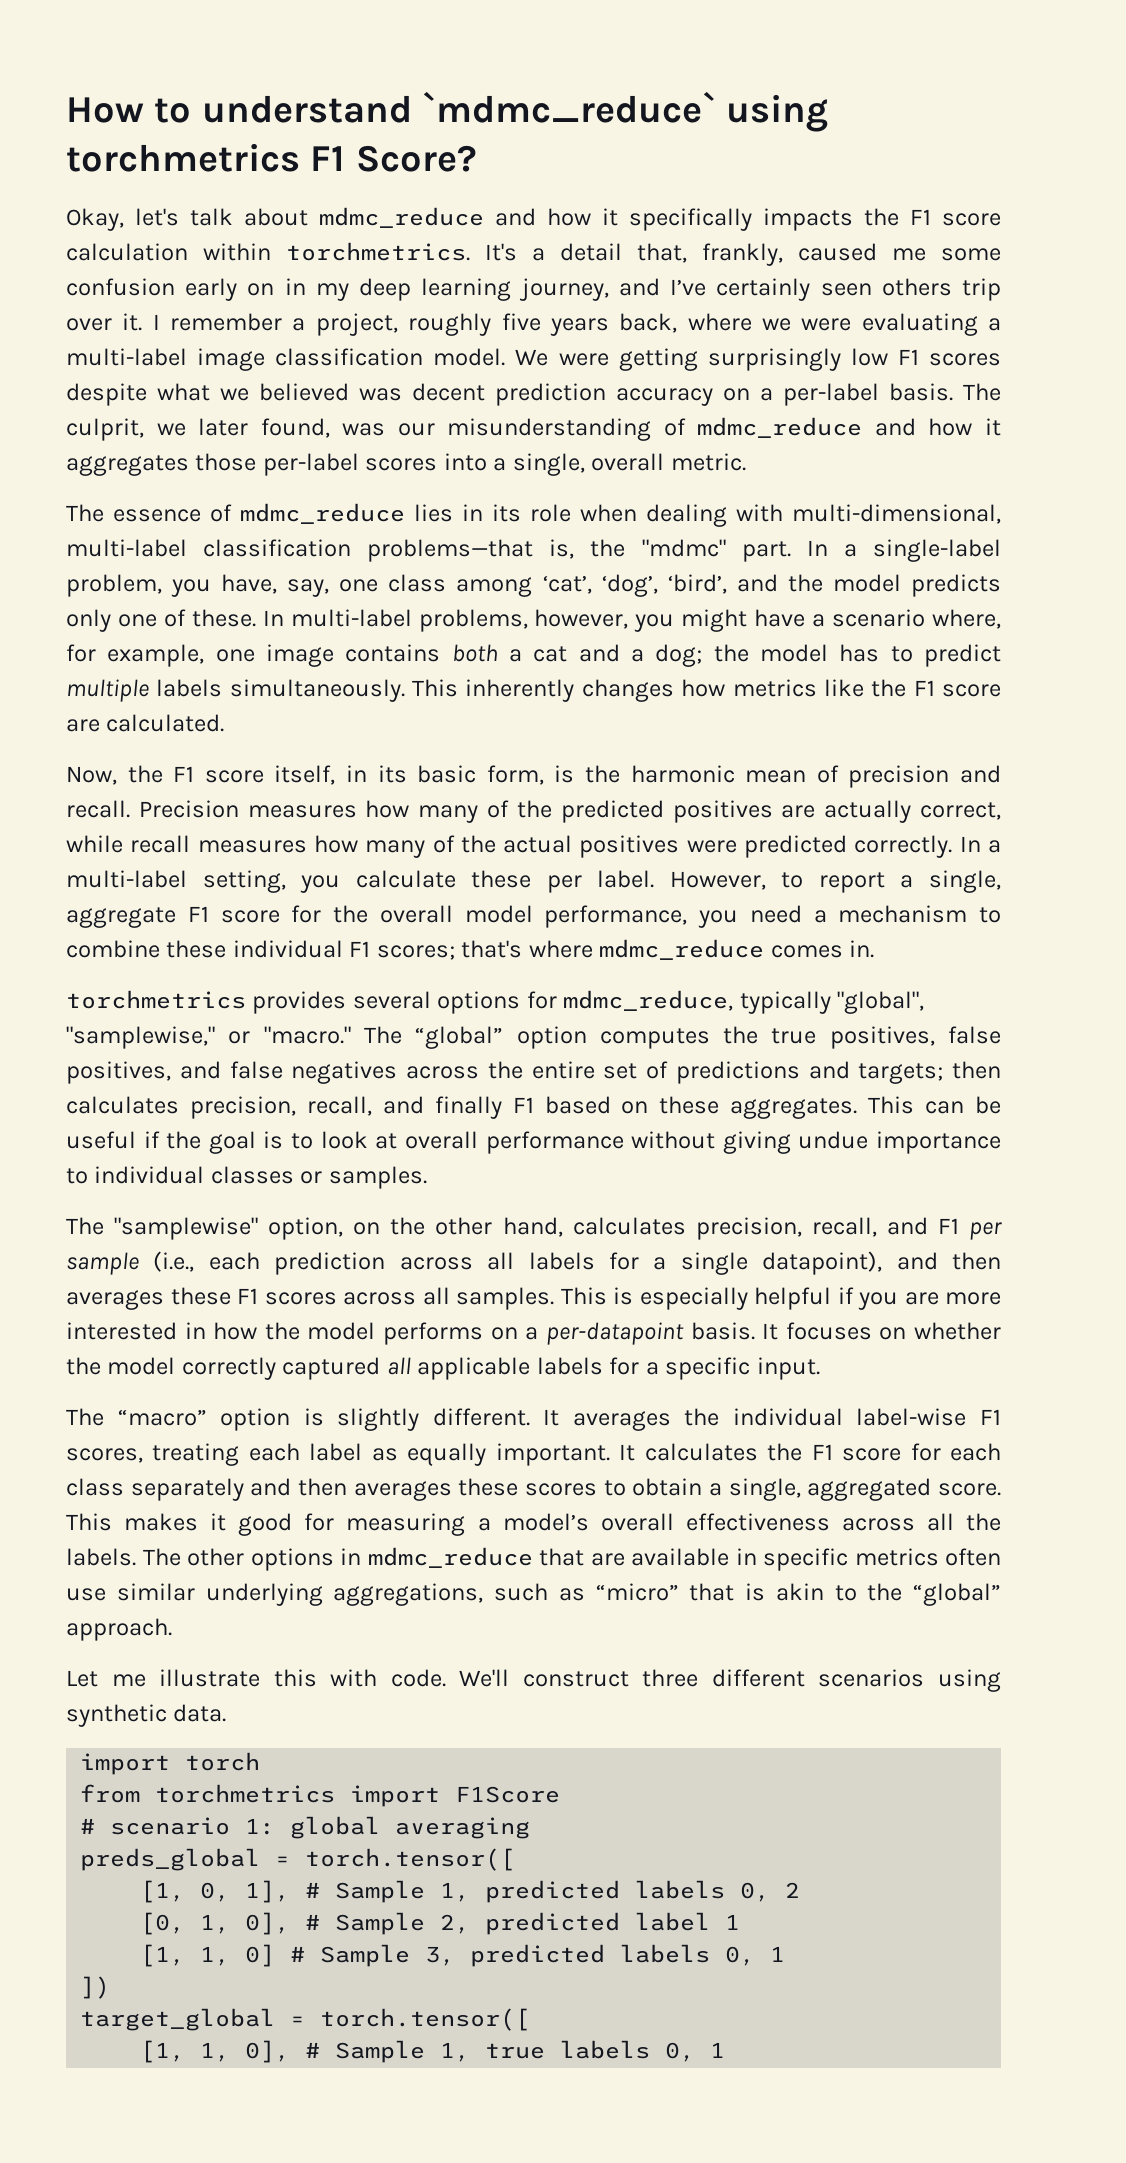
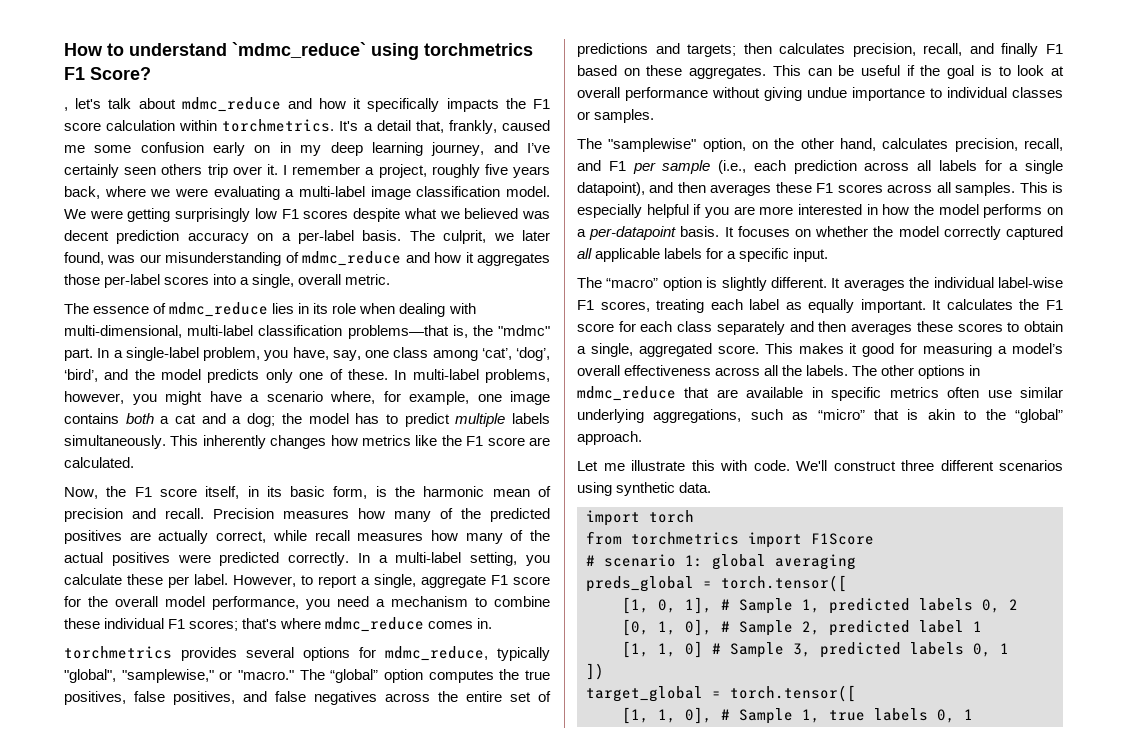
- Okay, let's talk about mdmc_reduce and how it specifically impacts the F1 score calculation within torchmetrics.
+ , let's talk about mdmc_reduce and how it specifically impacts the F1 score calculation within torchmetrics.

